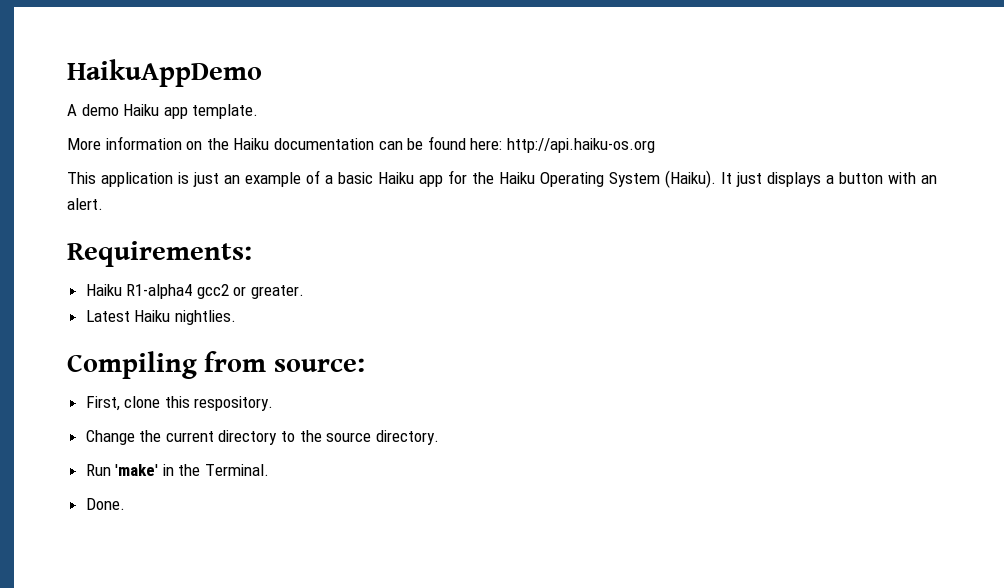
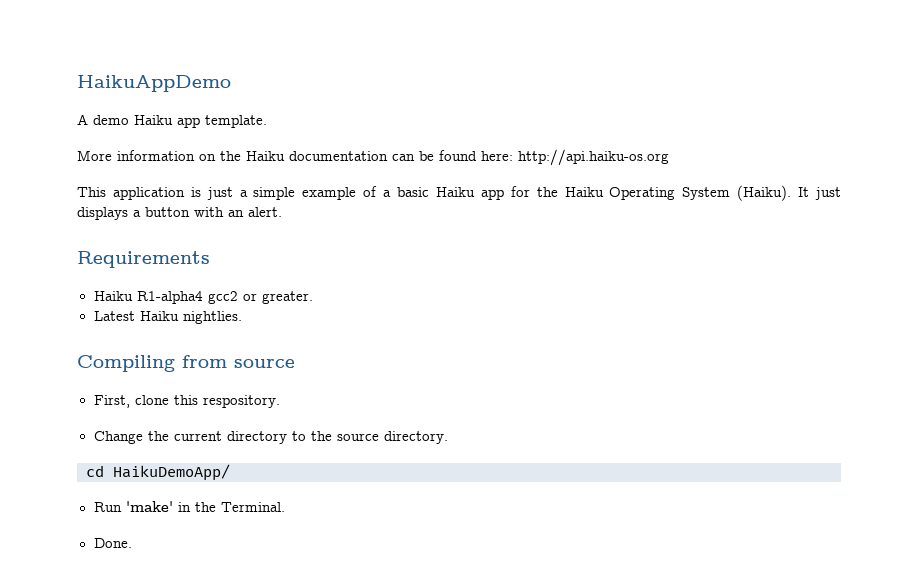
- This application is just an example of a basic Haiku app for the Haiku Operating System (Haiku).
+ This application is just a simple example of a basic Haiku app for the Haiku Operating System (Haiku).
- Requirements:
+ Requirements
- Compiling from source:
+ Compiling from source
+ cd HaikuDemoApp/

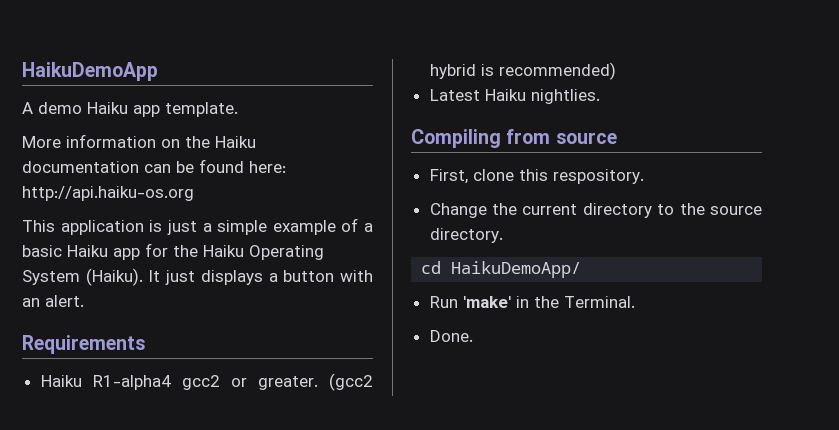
- HaikuAppDemo
+ HaikuDemoApp
+ (gcc2 hybrid is recommended)

